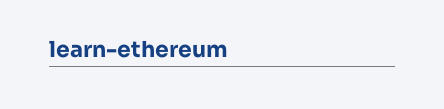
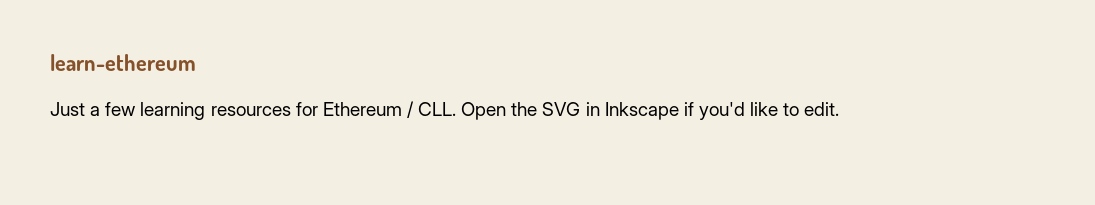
+ Just a few learning resources for Ethereum / CLL. Open the SVG in Inkscape if you'd like to edit.

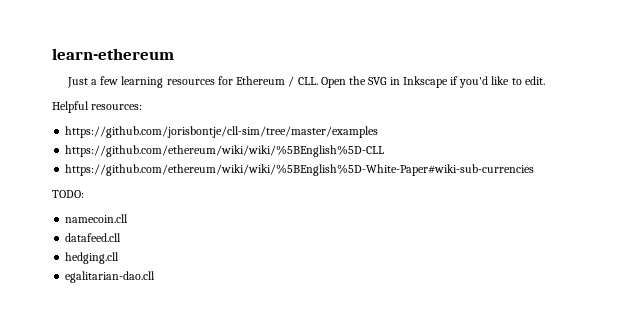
+ Helpful resources:
+ https://github.com/jorisbontje/cll-sim/tree/master/examples
+ https://github.com/ethereum/wiki/wiki/%5BEnglish%5D-CLL
+ https://github.com/ethereum/wiki/wiki/%5BEnglish%5D-White-Paper#wiki-sub-currencies
+ TODO:
+ namecoin.cll
+ datafeed.cll
+ hedging.cll
+ egalitarian-dao.cll

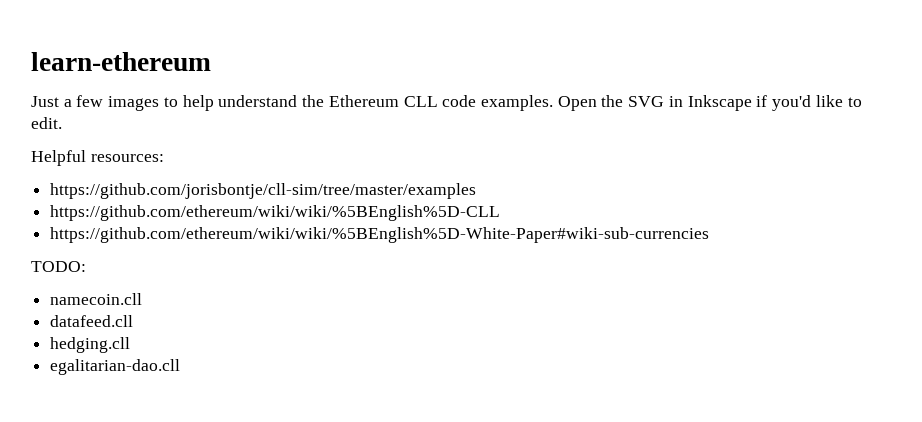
- Just a few learning resources for Ethereum / CLL. Open the SVG in Inkscape if you'd like to edit.
+ Just a few images to help understand the Ethereum CLL code examples. Open the SVG in Inkscape if you'd like to edit.

